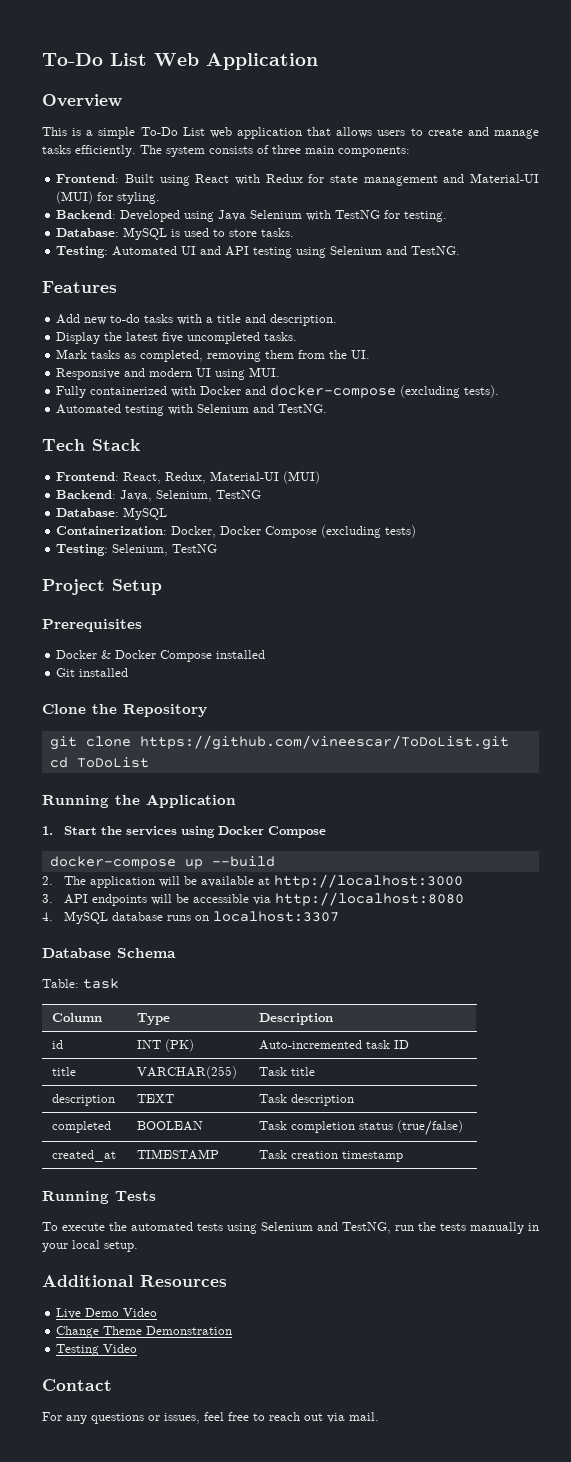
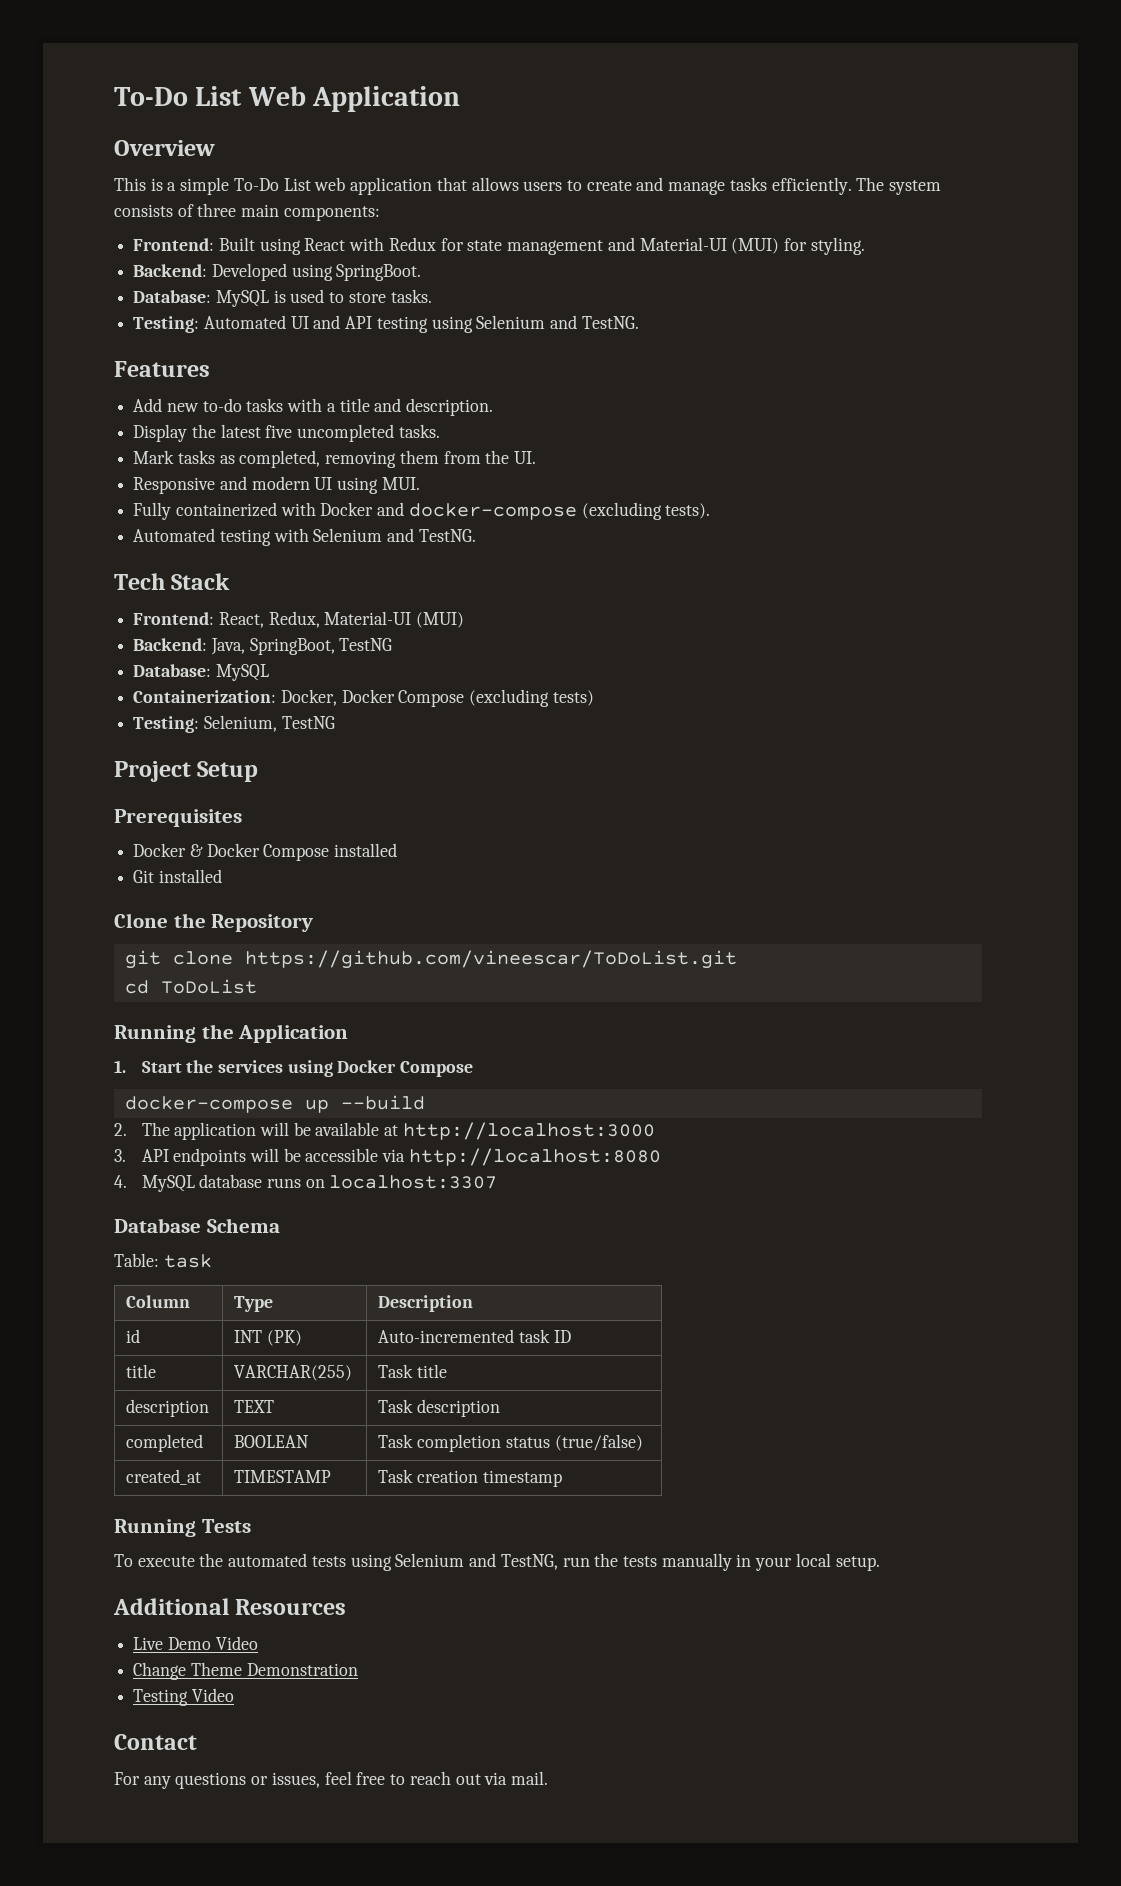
- Backend: Developed using Java Selenium with TestNG for testing.
+ Backend: Developed using SpringBoot.
- Backend: Java, Selenium, TestNG
+ Backend: Java, SpringBoot, TestNG

